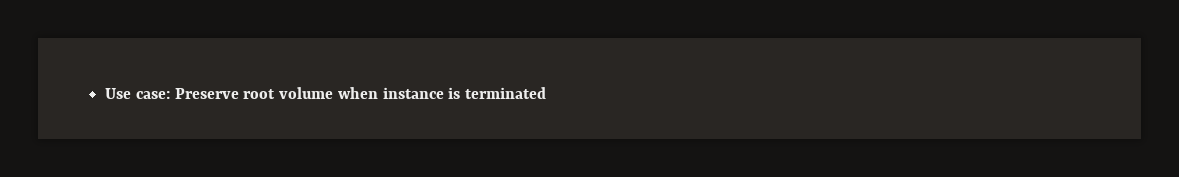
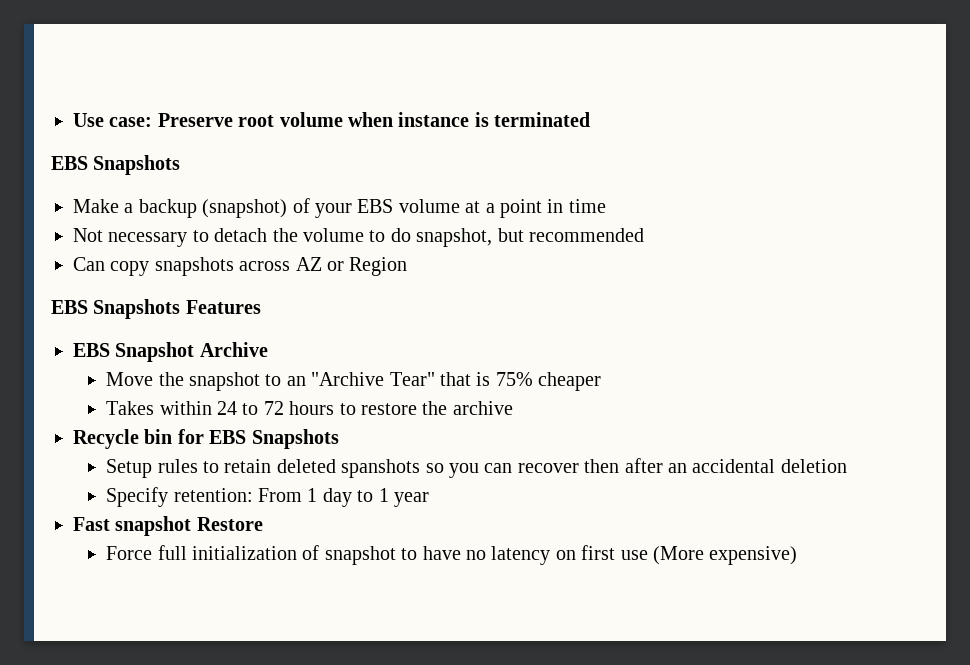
  Use case: Preserve root volume when instance is terminated
+ EBS Snapshots
+ Make a backup (snapshot) of your EBS volume at a point in time
+ Not necessary to detach the volume to do snapshot, but recommended
+ Can copy snapshots across AZ or Region
+ EBS Snapshots Features
+ EBS Snapshot Archive
+ Move the snapshot to an "Archive Tear" that is 75% cheaper
+ Takes within 24 to 72 hours to restore the archive
+ Recycle bin for EBS Snapshots
+ Setup rules to retain deleted spanshots so you can recover then after an accidental deletion
+ Specify retention: From 1 day to 1 year
+ Fast snapshot Restore
+ Force full initialization of snapshot to have no latency on first use (More expensive)

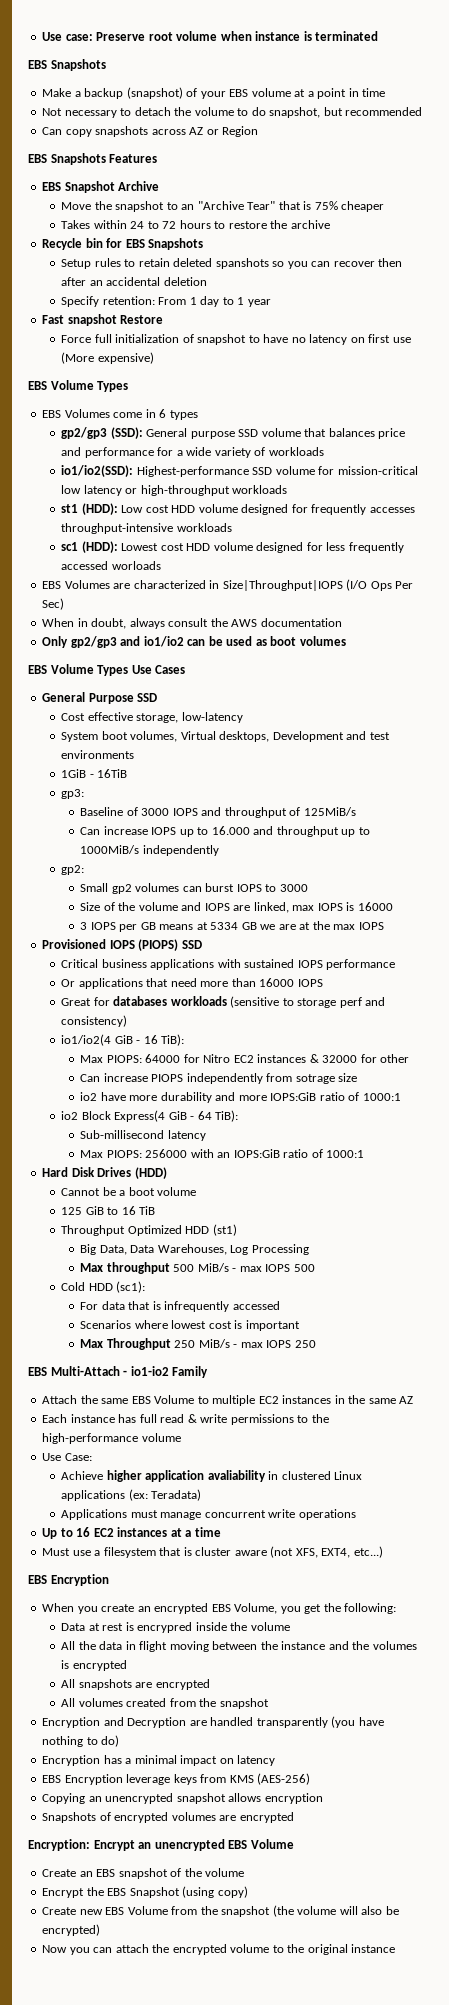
  Force full initialization of snapshot to have no latency on first use (More expensive)
+ EBS Volume Types
+ EBS Volumes come in 6 types
+ gp2/gp3 (SSD): General purpose SSD volume that balances price and performance for a wide variety of workloads
+ io1/io2(SSD): Highest-performance SSD volume for mission-critical low latency or high-throughput workloads
+ st1 (HDD): Low cost HDD volume designed for frequently accesses throughput-intensive workloads
+ sc1 (HDD): Lowest cost HDD volume designed for less frequently accessed worloads
+ EBS Volumes are characterized in Size|Throughput|IOPS (I/O Ops Per Sec)
+ When in doubt, always consult the AWS documentation
+ Only gp2/gp3 and io1/io2 can be used as boot volumes
+ EBS Volume Types Use Cases
+ General Purpose SSD
+ Cost effective storage, low-latency
+ System boot volumes, Virtual desktops, Development and test environments
+ 1GiB - 16TiB
+ gp3:
+ Baseline of 3000 IOPS and throughput of 125MiB/s
+ Can increase IOPS up to 16.000 and throughput up to 1000MiB/s independently
+ gp2:
+ Small gp2 volumes can burst IOPS to 3000
+ Size of the volume and IOPS are linked, max IOPS is 16000
+ 3 IOPS per GB means at 5334 GB we are at the max IOPS
+ Provisioned IOPS (PIOPS) SSD
+ Critical business applications with sustained IOPS performance
+ Or applications that need more than 16000 IOPS
+ Great for databases workloads (sensitive to storage perf and consistency)
+ io1/io2(4 GiB - 16 TiB):
+ Max PIOPS: 64000 for Nitro EC2 instances & 32000 for other
+ Can increase PIOPS independently from sotrage size
+ io2 have more durability and more IOPS:GiB ratio of 1000:1
+ io2 Block Express(4 GiB - 64 TiB):
+ Sub-millisecond latency
+ Max PIOPS: 256000 with an IOPS:GiB ratio of 1000:1
+ Hard Disk Drives (HDD)
+ Cannot be a boot volume
+ 125 GiB to 16 TiB
+ Throughput Optimized HDD (st1)
+ Big Data, Data Warehouses, Log Processing
+ Max throughput 500 MiB/s - max IOPS 500
+ Cold HDD (sc1):
+ For data that is infrequently accessed
+ Scenarios where lowest cost is important
+ Max Throughput 250 MiB/s - max IOPS 250
+ EBS Multi-Attach - io1-io2 Family
+ Attach the same EBS Volume to multiple EC2 instances in the same AZ
+ Each instance has full read & write permissions to the high-performance volume
+ Use Case:
+ Achieve higher application avaliability in clustered Linux applications (ex: Teradata)
+ Applications must manage concurrent write operations
+ Up to 16 EC2 instances at a time
+ Must use a filesystem that is cluster aware (not XFS, EXT4, etc...)
+ EBS Encryption
+ When you create an encrypted EBS Volume, you get the following:
+ Data at rest is encrypred inside the volume
+ All the data in flight moving between the instance and the volumes is encrypted
+ All snapshots are encrypted
+ All volumes created from the snapshot
+ Encryption and Decryption are handled transparently (you have nothing to do)
+ Encryption has a minimal impact on latency
+ EBS Encryption leverage keys from KMS (AES-256)
+ Copying an unencrypted snapshot allows encryption
+ Snapshots of encrypted volumes are encrypted
+ Encryption: Encrypt an unencrypted EBS Volume
+ Create an EBS snapshot of the volume
+ Encrypt the EBS Snapshot (using copy)
+ Create new EBS Volume from the snapshot (the volume will also be encrypted)
+ Now you can attach the encrypted volume to the original instance

